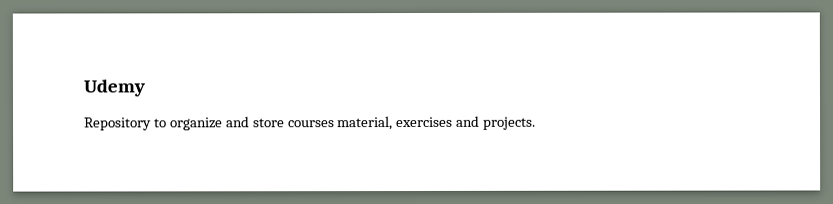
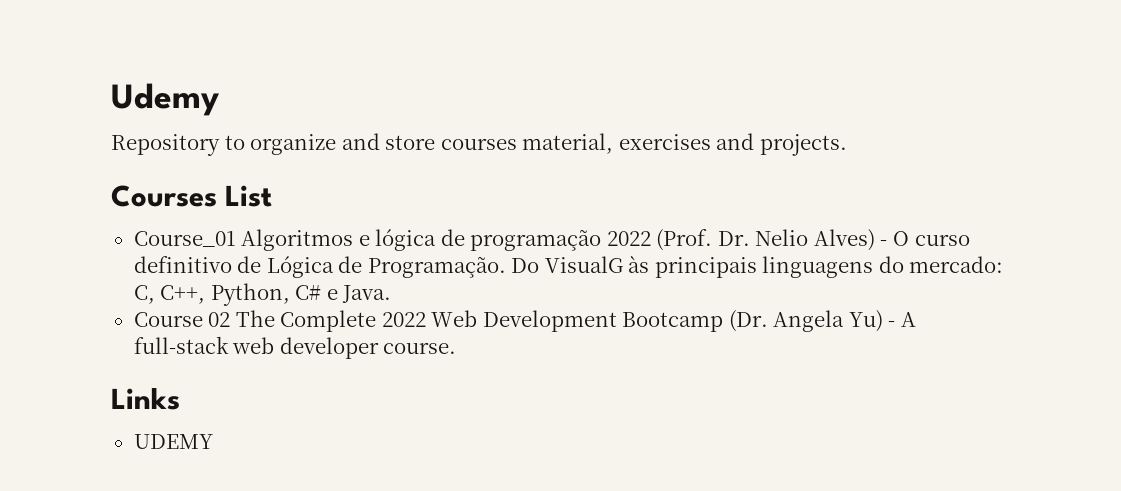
+ Courses List
+ Course_01 Algoritmos e lógica de programação 2022 (Prof. Dr. Nelio Alves) - O curso definitivo de Lógica de Programação. Do VisualG às principais linguagens do mercado: C, C++, Python, C# e Java.
+ Course 02 The Complete 2022 Web Development Bootcamp (Dr. Angela Yu) - A full-stack web developer course.
+ Links
+ UDEMY

